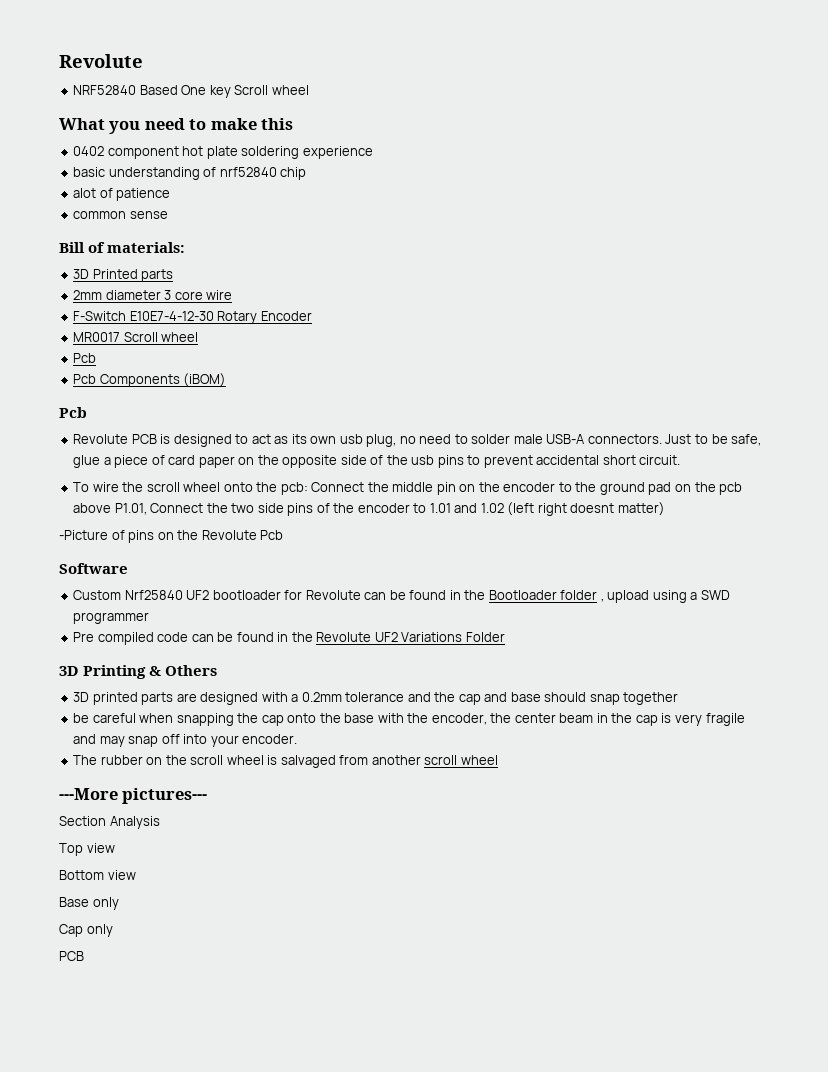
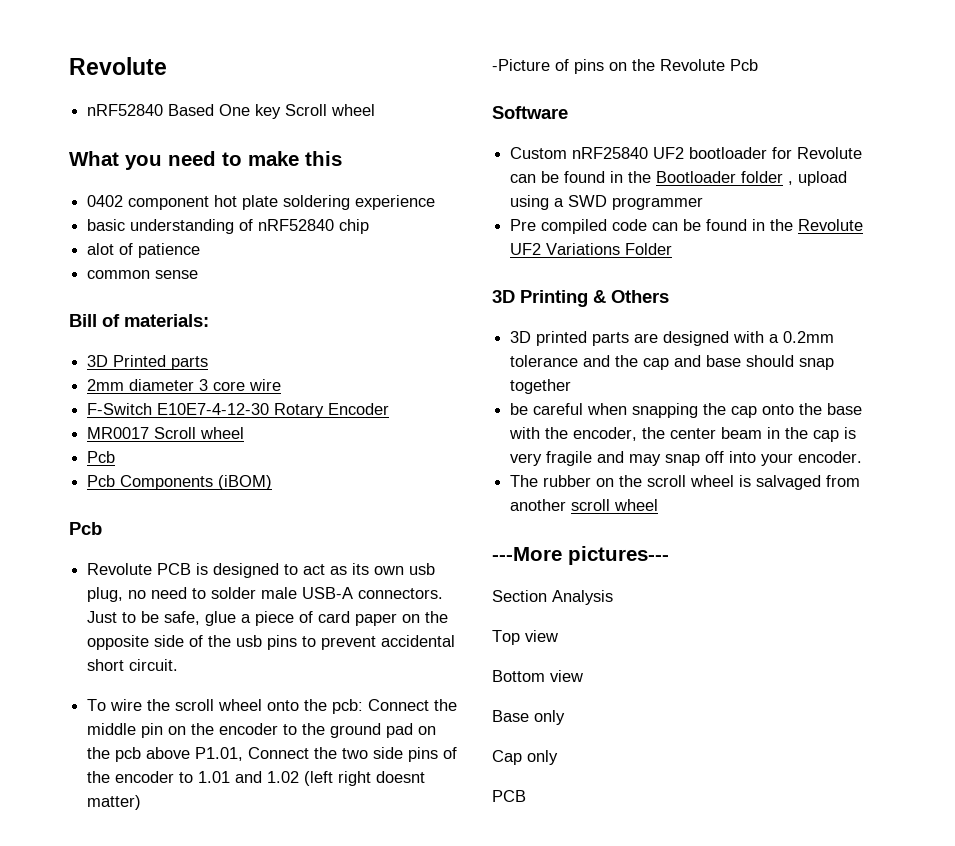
- NRF52840 Based One key Scroll wheel
+ nRF52840 Based One key Scroll wheel
- basic understanding of nrf52840 chip
+ basic understanding of nRF52840 chip
- Custom Nrf25840 UF2 bootloader for Revolute can be found in the Bootloader folder , upload using a SWD programmer
+ Custom nRF25840 UF2 bootloader for Revolute can be found in the Bootloader folder , upload using a SWD programmer

